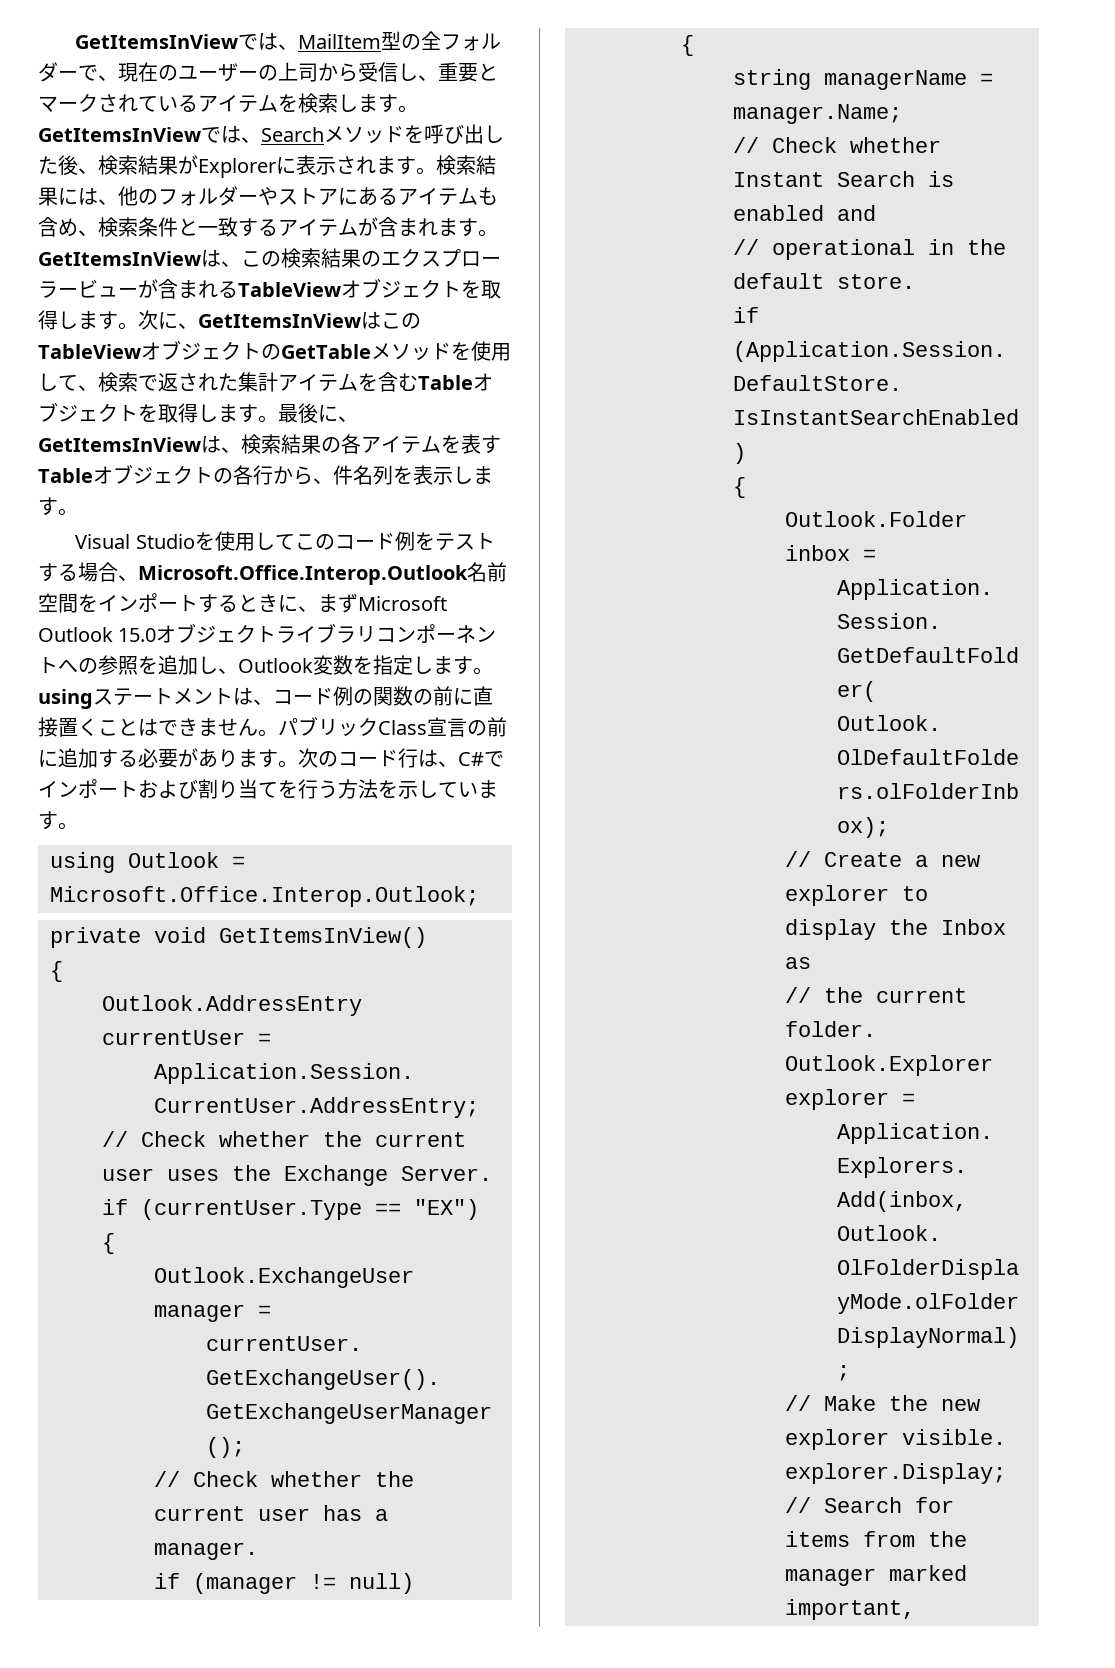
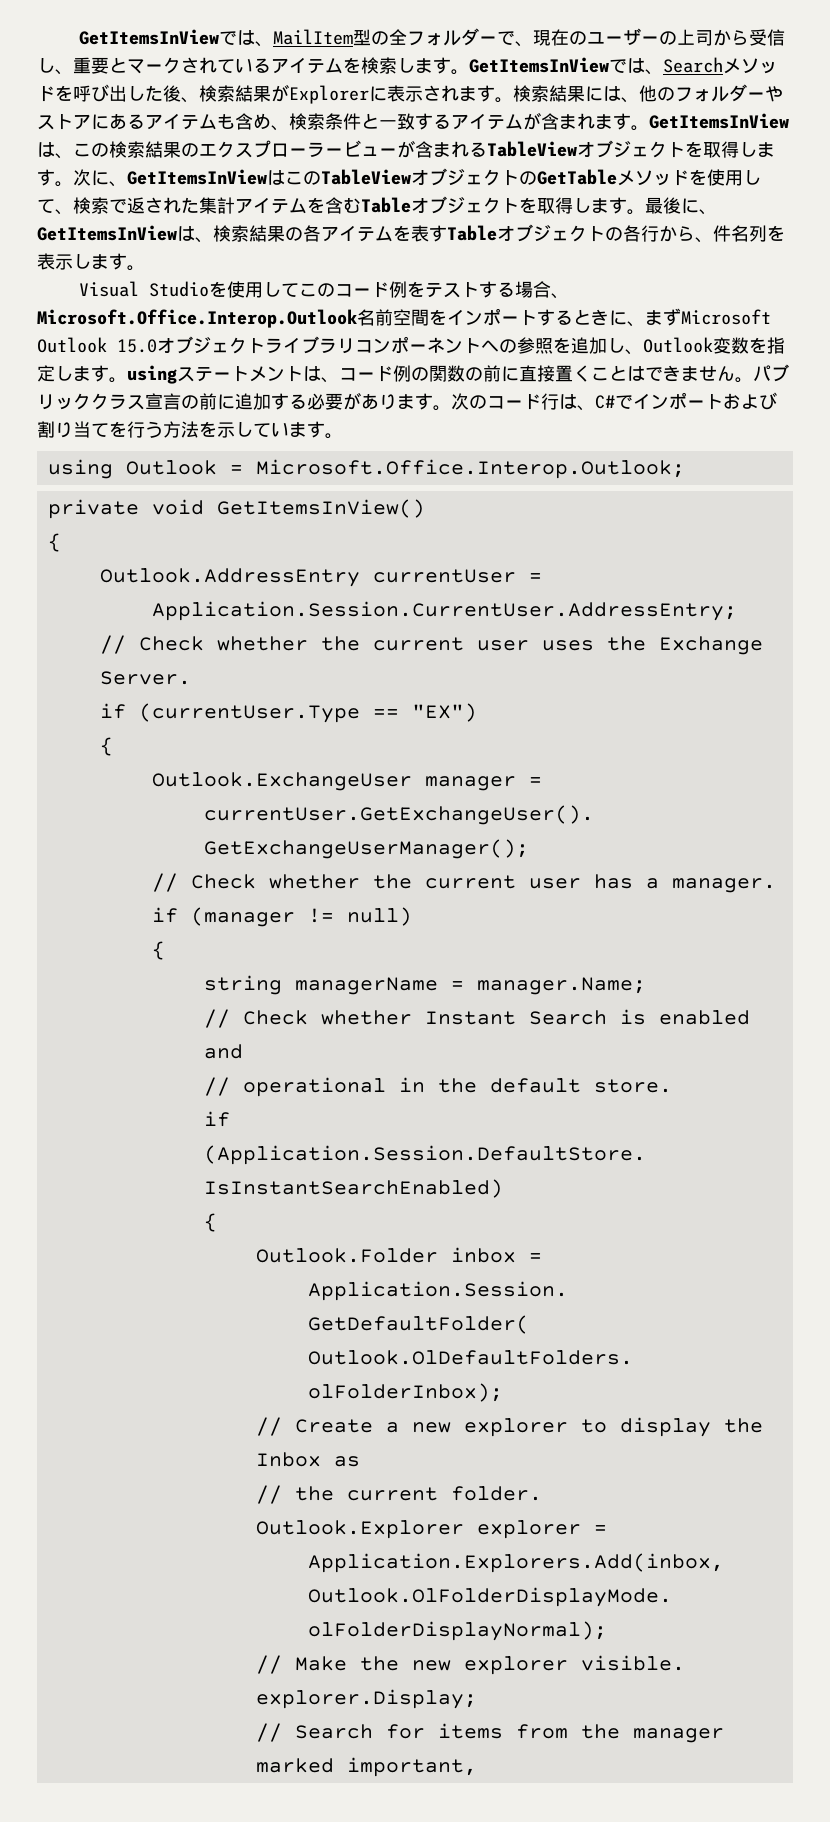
- パブリックClass宣言の前に追加する必要があります。
+ パブリッククラス宣言の前に追加する必要があります。

